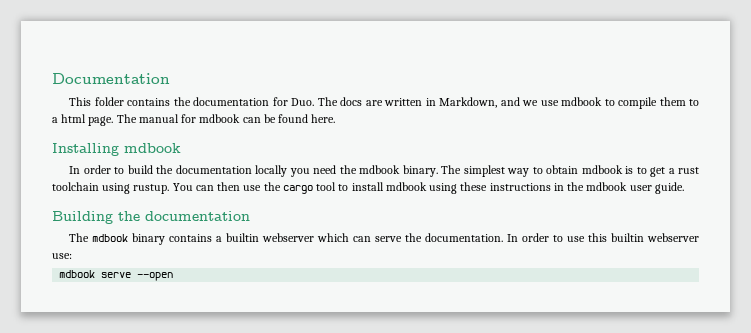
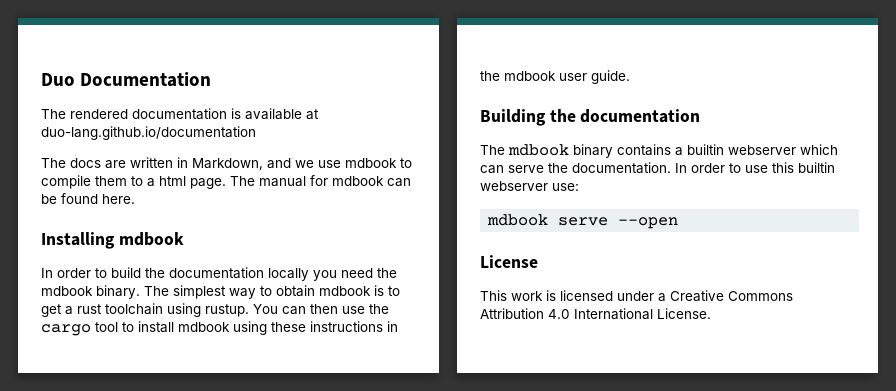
- Documentation
+ Duo Documentation
- This folder contains the documentation for Duo. The docs are written in Markdown, and we use mdbook to compile them to a html page.
+ The rendered documentation is available at duo-lang.github.io/documentation
+ The docs are written in Markdown, and we use mdbook to compile them to a html page.
+ License
+ This work is licensed under a Creative Commons Attribution 4.0 International License.

